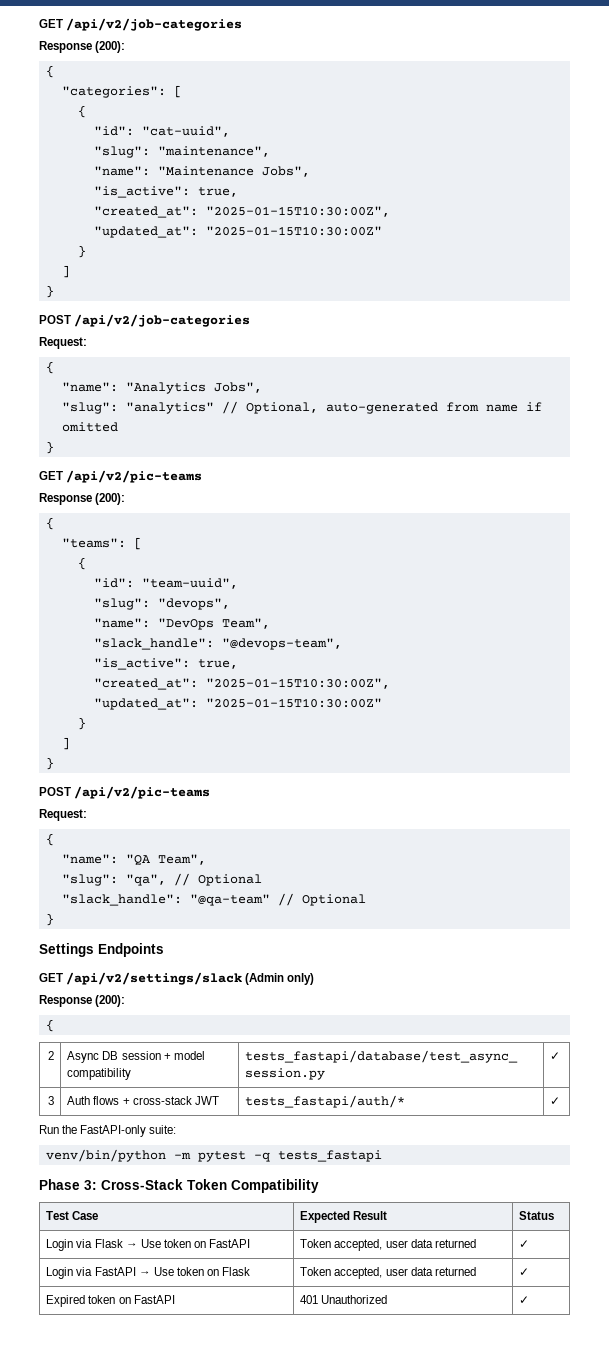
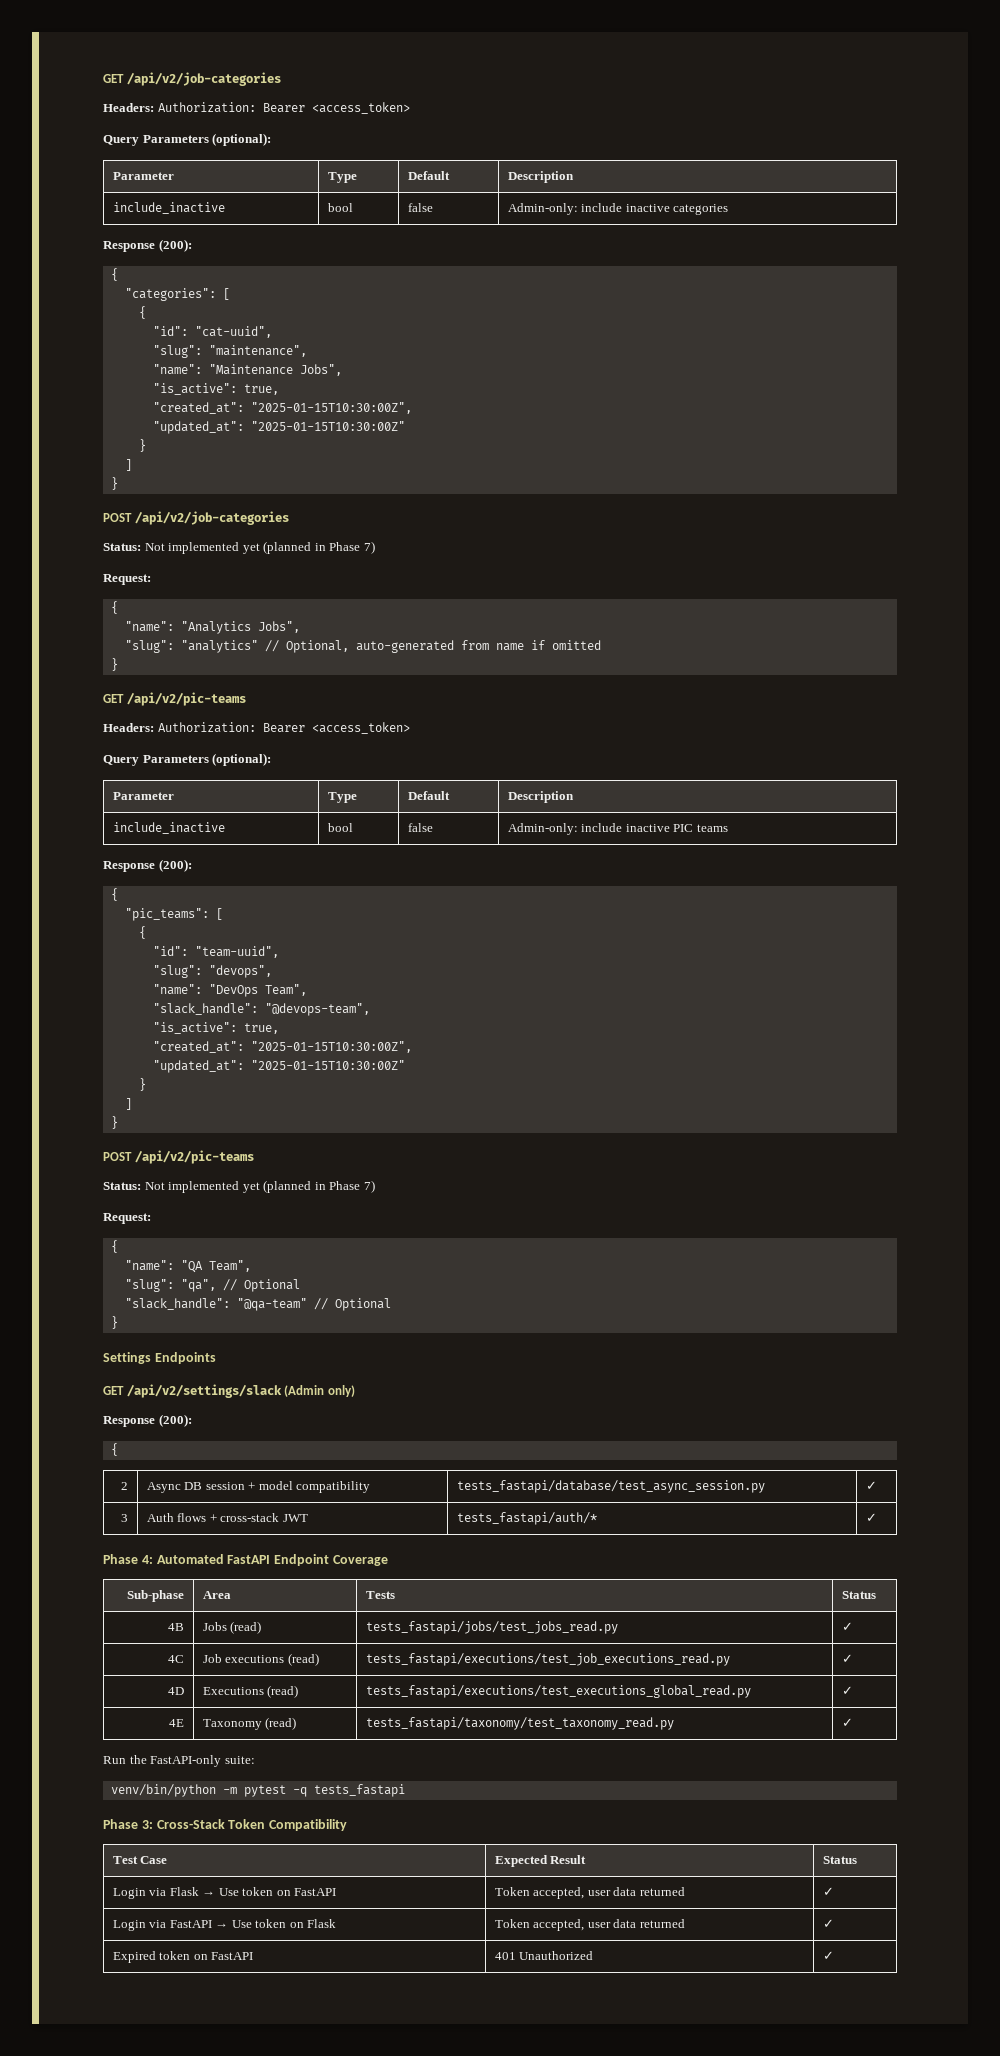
  GET /api/v2/job-categories
+ Headers: Authorization: Bearer <access_token>
+ Query Parameters (optional):
+ Parameter | Type | Default | Description
+ include_inactive | bool | false | Admin-only: include inactive categories
  POST /api/v2/job-categories
+ Status: Not implemented yet (planned in Phase 7)
  GET /api/v2/pic-teams
+ Headers: Authorization: Bearer <access_token>
+ Query Parameters (optional):
+ Parameter | Type | Default | Description
+ include_inactive | bool | false | Admin-only: include inactive PIC teams
  Response (200):
  {
- "teams": [
+ "pic_teams": [
  POST /api/v2/pic-teams
+ Status: Not implemented yet (planned in Phase 7)
+ Phase 4: Automated FastAPI Endpoint Coverage
+ Sub-phase | Area | Tests | Status
+ 4B | Jobs (read) | tests_fastapi/jobs/test_jobs_read.py | ✓
+ 4C | Job executions (read) | tests_fastapi/executions/test_job_executions_read.py | ✓
+ 4D | Executions (read) | tests_fastapi/executions/test_executions_global_read.py | ✓
+ 4E | Taxonomy (read) | tests_fastapi/taxonomy/test_taxonomy_read.py | ✓

